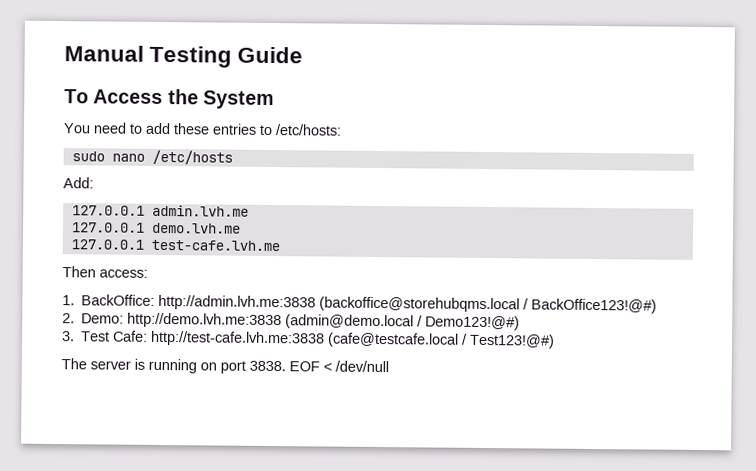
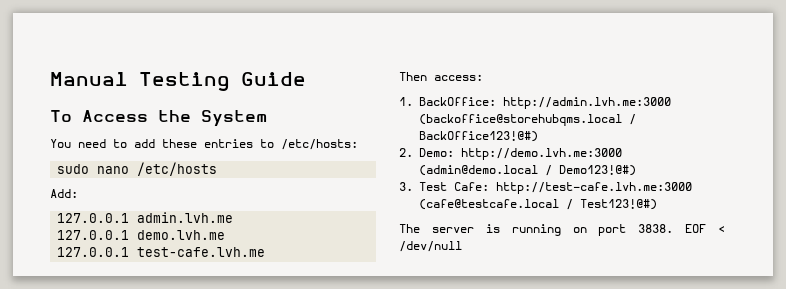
- 1. BackOffice: http://admin.lvh.me:3838 (backoffice@storehubqms.local / BackOffice123!@#)
+ 1. BackOffice: http://admin.lvh.me:3000 (backoffice@storehubqms.local / BackOffice123!@#)
- 2. Demo: http://demo.lvh.me:3838 (admin@demo.local / Demo123!@#)
+ 2. Demo: http://demo.lvh.me:3000 (admin@demo.local / Demo123!@#)
- 3. Test Cafe: http://test-cafe.lvh.me:3838 (cafe@testcafe.local / Test123!@#)
+ 3. Test Cafe: http://test-cafe.lvh.me:3000 (cafe@testcafe.local / Test123!@#)

